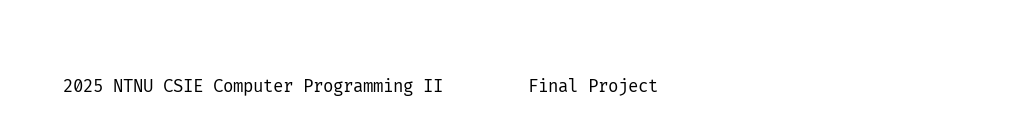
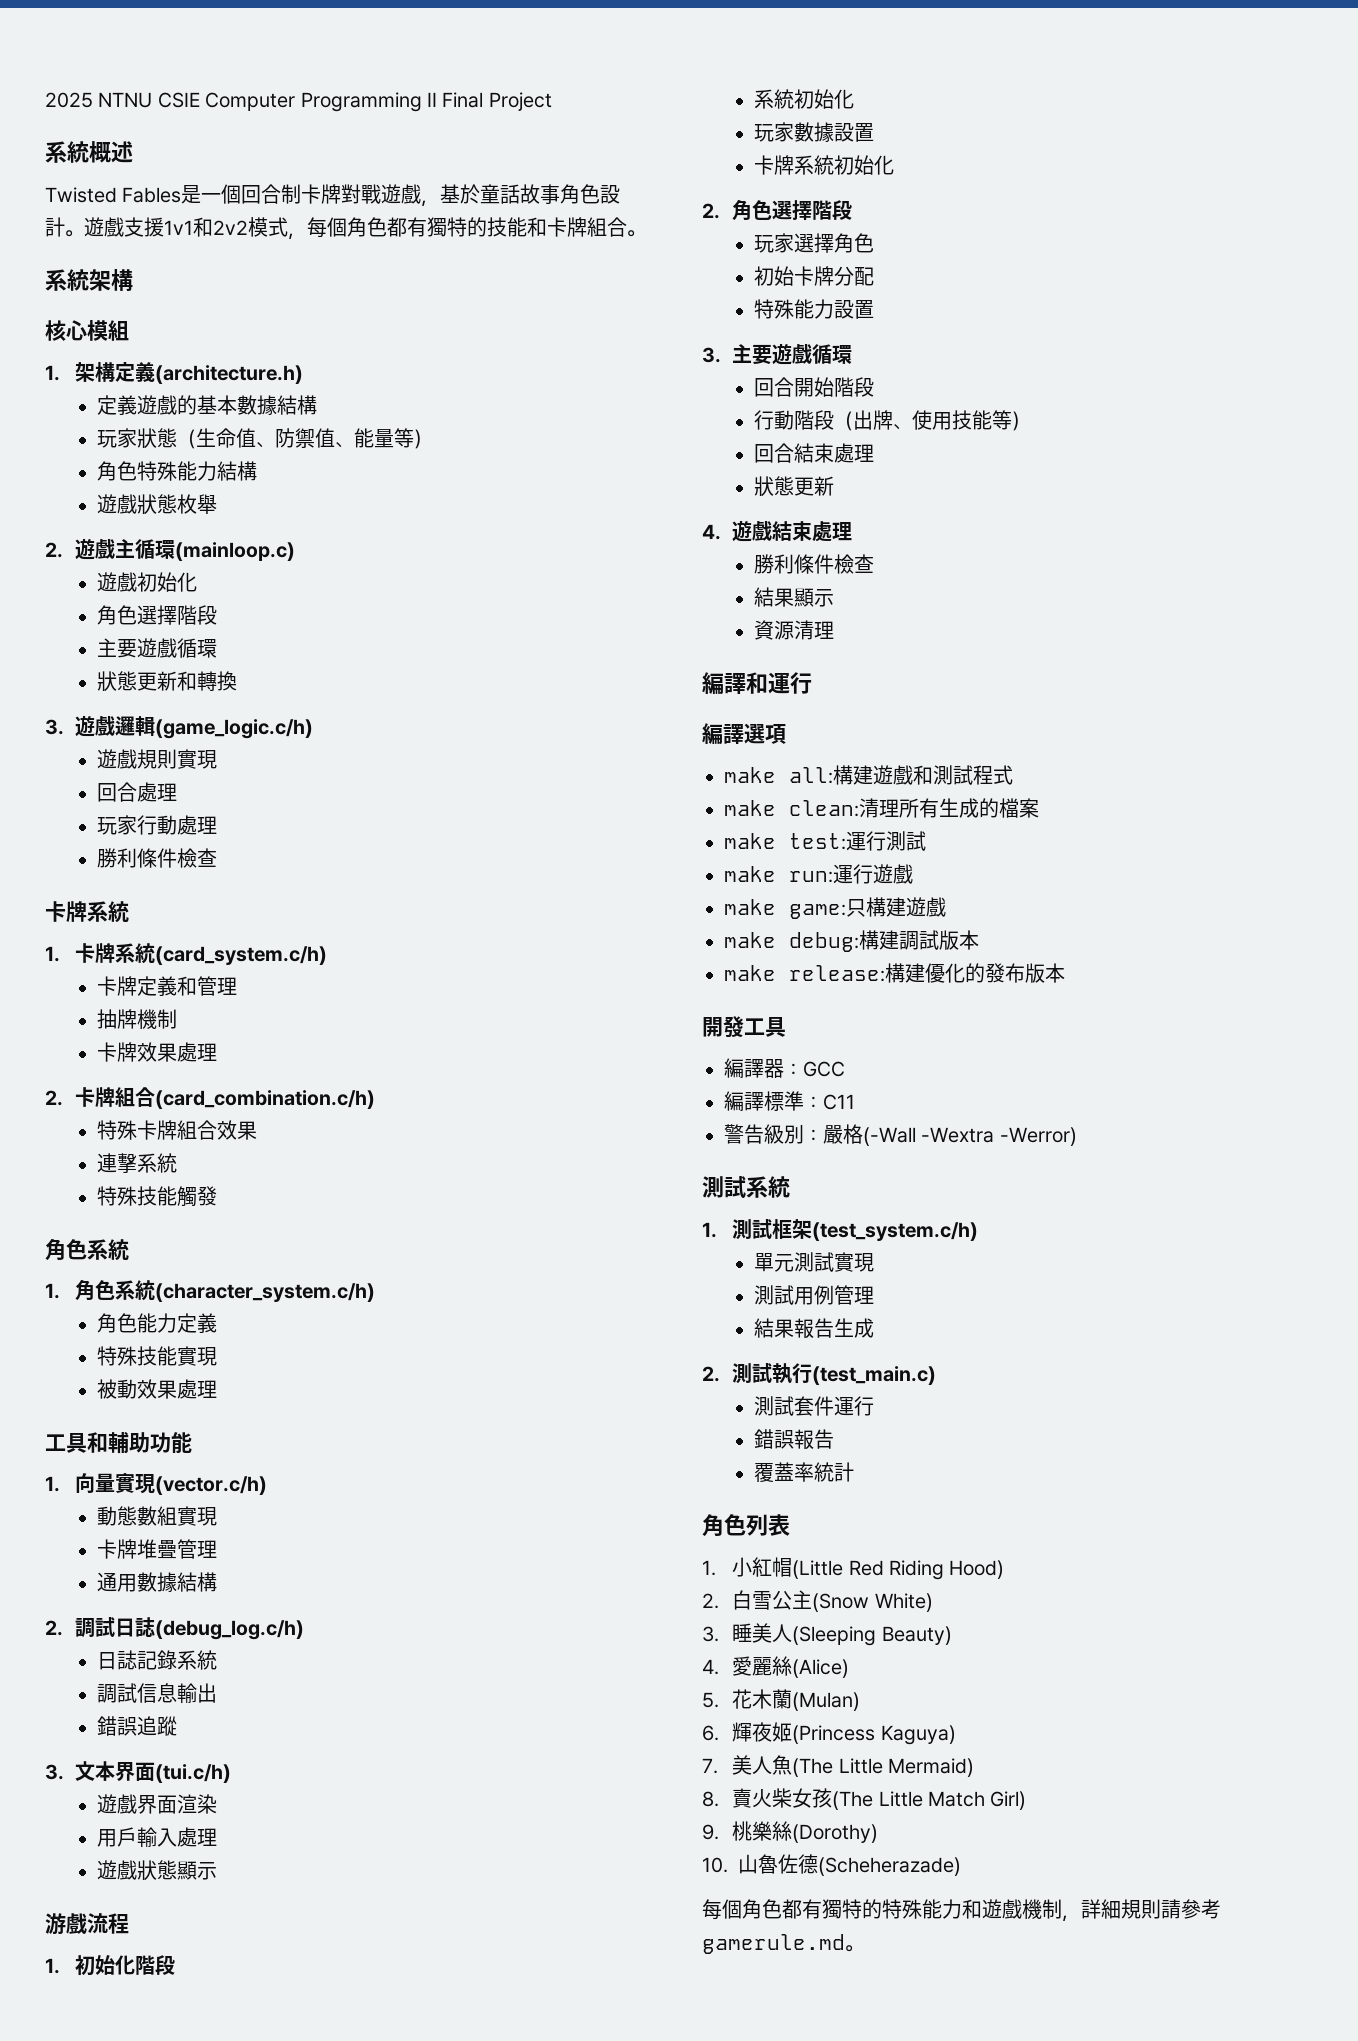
+ 系統概述
+ Twisted Fables是一個回合制卡牌對戰遊戲，基於童話故事角色設計。遊戲支援1v1和2v2模式，每個角色都有獨特的技能和卡牌組合。
+ 系統架構
+ 核心模組
+ 1.架構定義(architecture.h)
+ 定義遊戲的基本數據結構
+ 玩家狀態（生命值、防禦值、能量等）
+ 角色特殊能力結構
+ 遊戲狀態枚舉
+ 2.遊戲主循環(mainloop.c)
+ 遊戲初始化
+ 角色選擇階段
+ 主要遊戲循環
+ 狀態更新和轉換
+ 3.遊戲邏輯(game_logic.c/h)
+ 遊戲規則實現
+ 回合處理
+ 玩家行動處理
+ 勝利條件檢查
+ 卡牌系統
+ 1.卡牌系統(card_system.c/h)
+ 卡牌定義和管理
+ 抽牌機制
+ 卡牌效果處理
+ 2.卡牌組合(card_combination.c/h)
+ 特殊卡牌組合效果
+ 連擊系統
+ 特殊技能觸發
+ 角色系統
+ 1.角色系統(character_system.c/h)
+ 角色能力定義
+ 特殊技能實現
+ 被動效果處理
+ 工具和輔助功能
+ 1.向量實現(vector.c/h)
+ 動態數組實現
+ 卡牌堆疊管理
+ 通用數據結構
+ 2.調試日誌(debug_log.c/h)
+ 日誌記錄系統
+ 調試信息輸出
+ 錯誤追蹤
+ 3.文本界面(tui.c/h)
+ 遊戲界面渲染
+ 用戶輸入處理
+ 遊戲狀態顯示
+ 游戲流程
+ 1.初始化階段
+ 系統初始化
+ 玩家數據設置
+ 卡牌系統初始化
+ 2.角色選擇階段
+ 玩家選擇角色
+ 初始卡牌分配
+ 特殊能力設置
+ 3.主要遊戲循環
+ 回合開始階段
+ 行動階段（出牌、使用技能等）
+ 回合結束處理
+ 狀態更新
+ 4.遊戲結束處理
+ 勝利條件檢查
+ 結果顯示
+ 資源清理
+ 編譯和運行
+ 編譯選項
+ make all:構建遊戲和測試程式
+ make clean:清理所有生成的檔案
+ make test:運行測試
+ make run:運行遊戲
+ make game:只構建遊戲
+ make debug:構建調試版本
+ make release:構建優化的發布版本
+ 開發工具
+ 編譯器：GCC
+ 編譯標準：C11
+ 警告級別：嚴格(-Wall -Wextra -Werror)
+ 測試系統
+ 1.測試框架(test_system.c/h)
+ 單元測試實現
+ 測試用例管理
+ 結果報告生成
+ 2.測試執行(test_main.c)
+ 測試套件運行
+ 錯誤報告
+ 覆蓋率統計
+ 角色列表
+ 1.小紅帽(Little Red Riding Hood)
+ 2.白雪公主(Snow White)
+ 3.睡美人(Sleeping Beauty)
+ 4.愛麗絲(Alice)
+ 5.花木蘭(Mulan)
+ 6.輝夜姬(Princess Kaguya)
+ 7.美人魚(The Little Mermaid)
+ 8.賣火柴女孩(The Little Match Girl)
+ 9.桃樂絲(Dorothy)
+ 10.山魯佐德(Scheherazade)
+ 每個角色都有獨特的特殊能力和遊戲機制，詳細規則請參考gamerule.md。

